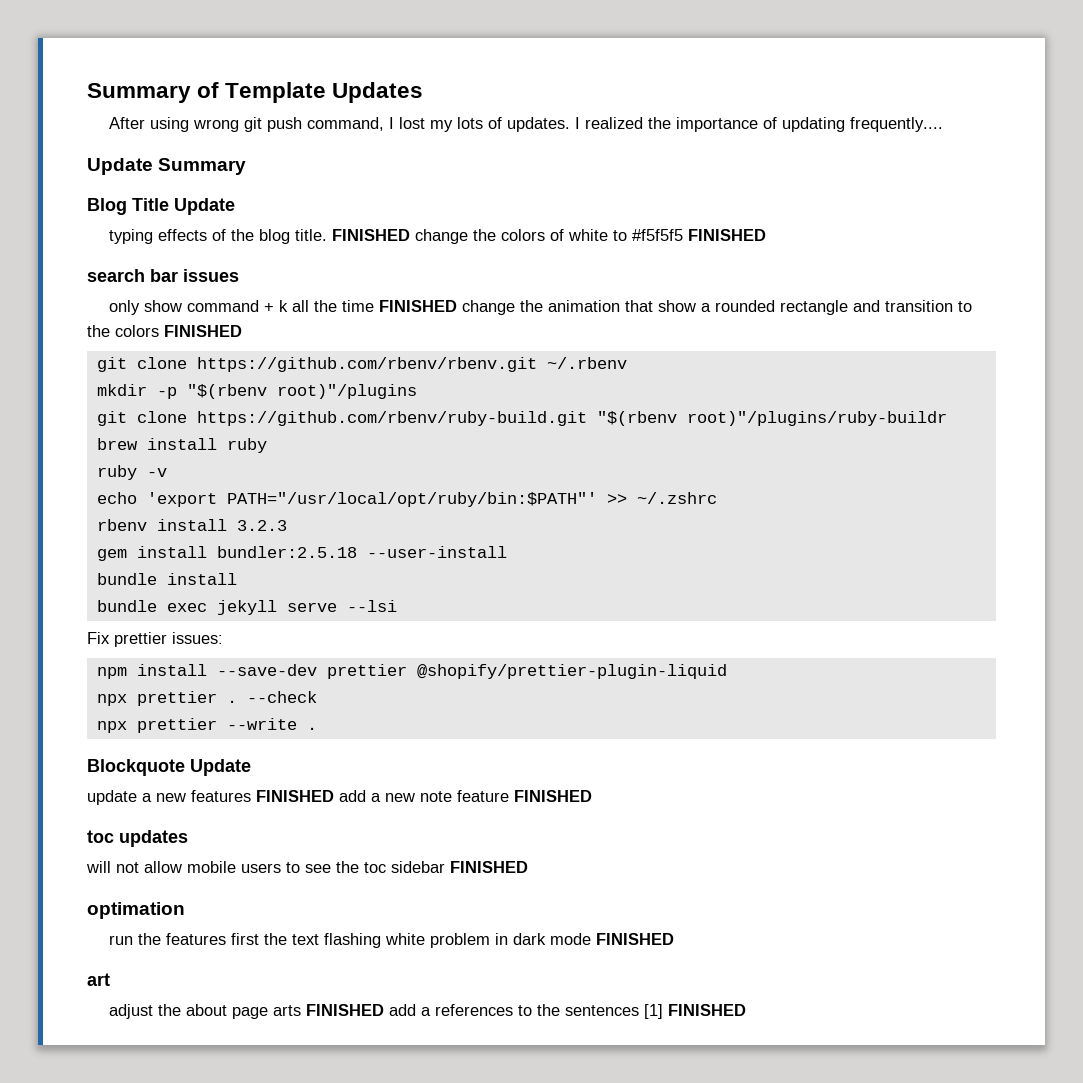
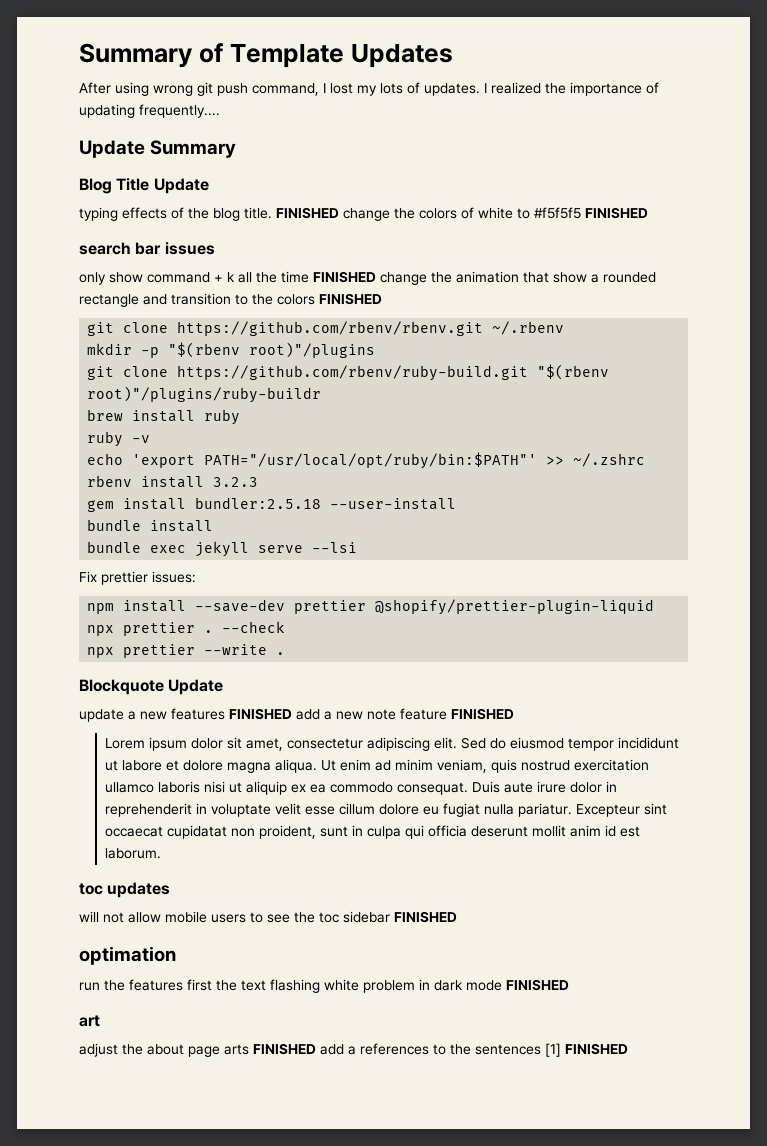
+ Lorem ipsum dolor sit amet, consectetur adipiscing elit. Sed do eiusmod tempor incididunt ut labore et dolore magna aliqua. Ut enim ad minim veniam, quis nostrud exercitation ullamco laboris nisi ut aliquip ex ea commodo consequat. Duis aute irure dolor in reprehenderit in voluptate velit esse cillum dolore eu fugiat nulla pariatur. Excepteur sint occaecat cupidatat non proident, sunt in culpa qui officia deserunt mollit anim id est laborum.

